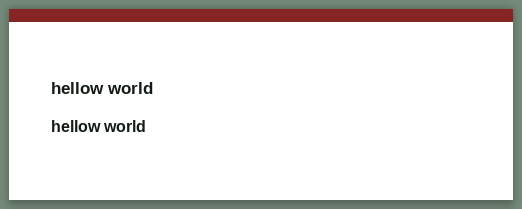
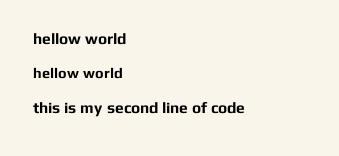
+ this is my second line of code

